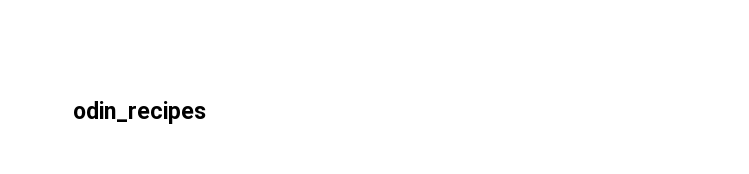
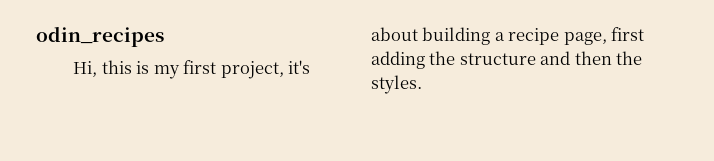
+ Hi, this is my first project, it's about building a recipe page, first adding the structure and then the styles.

